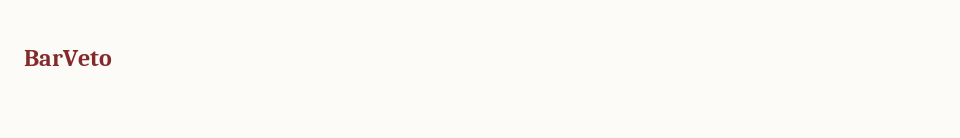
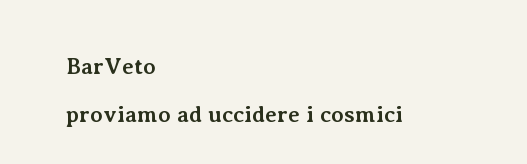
+ proviamo ad uccidere i cosmici

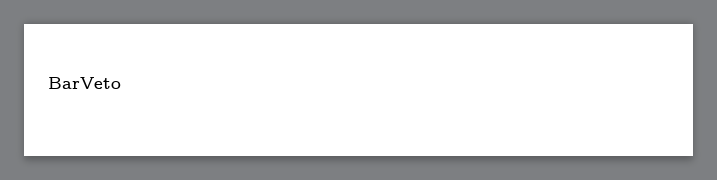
- proviamo ad uccidere i cosmici

